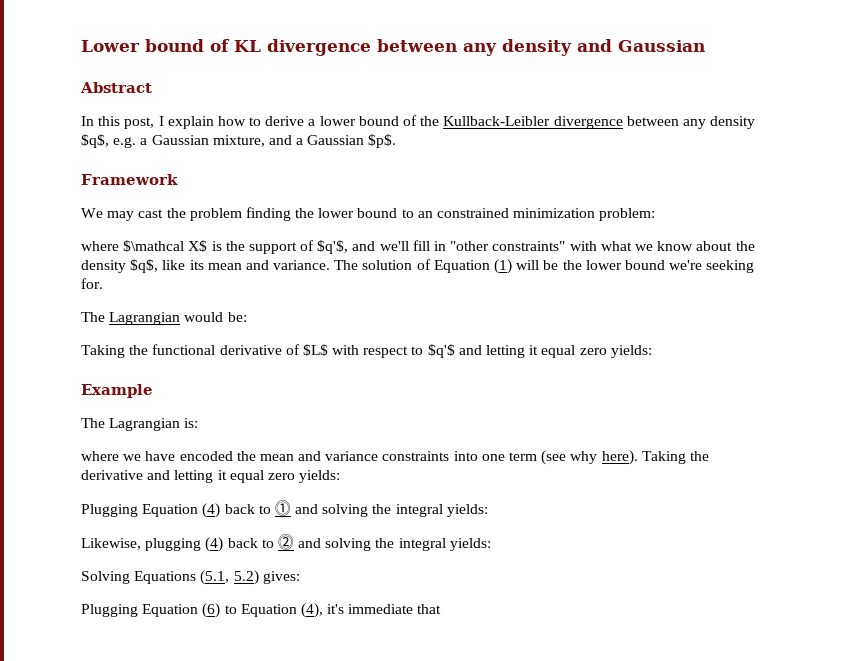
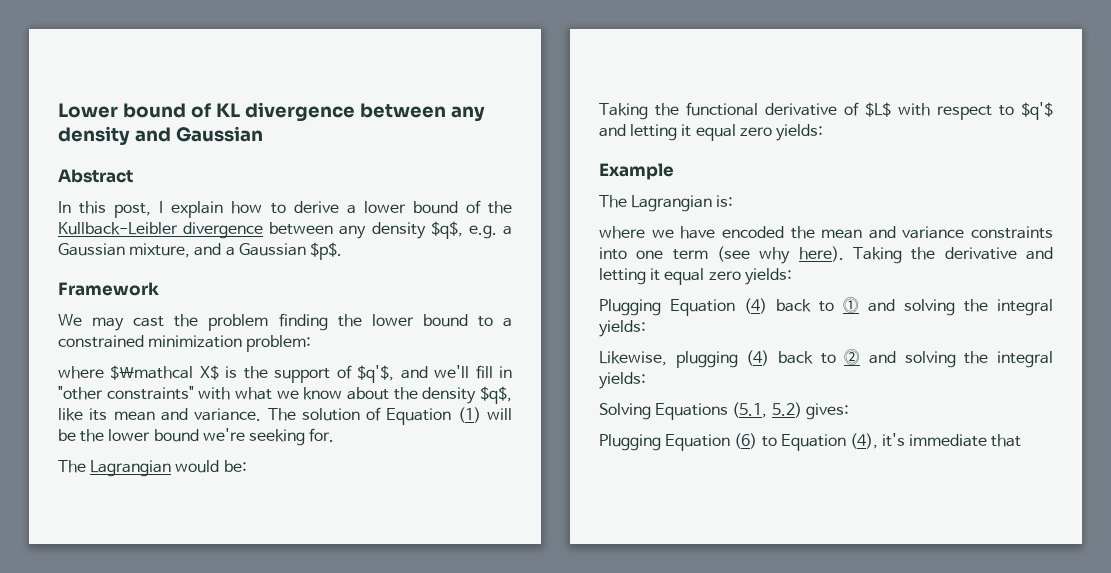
- We may cast the problem finding the lower bound to an constrained minimization problem:
+ We may cast the problem finding the lower bound to a constrained minimization problem:

